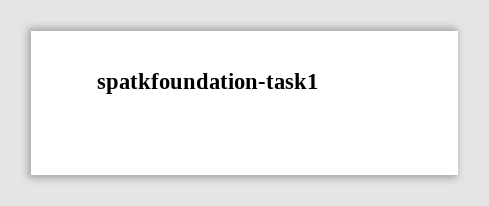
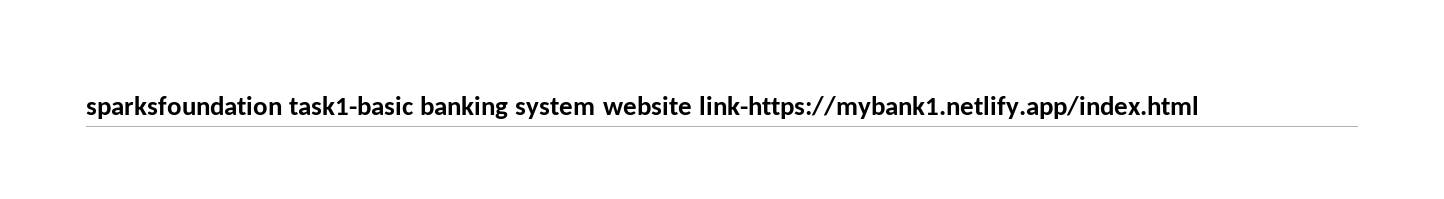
- spatkfoundation-task1
+ sparksfoundation task1-basic banking system website link-https://mybank1.netlify.app/index.html

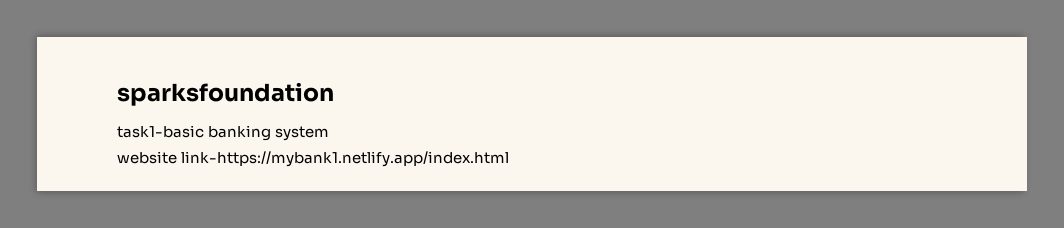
- sparksfoundation task1-basic banking system website link-https://mybank1.netlify.app/index.html
+ sparksfoundation
+ task1-basic banking system
+ website link-https://mybank1.netlify.app/index.html

